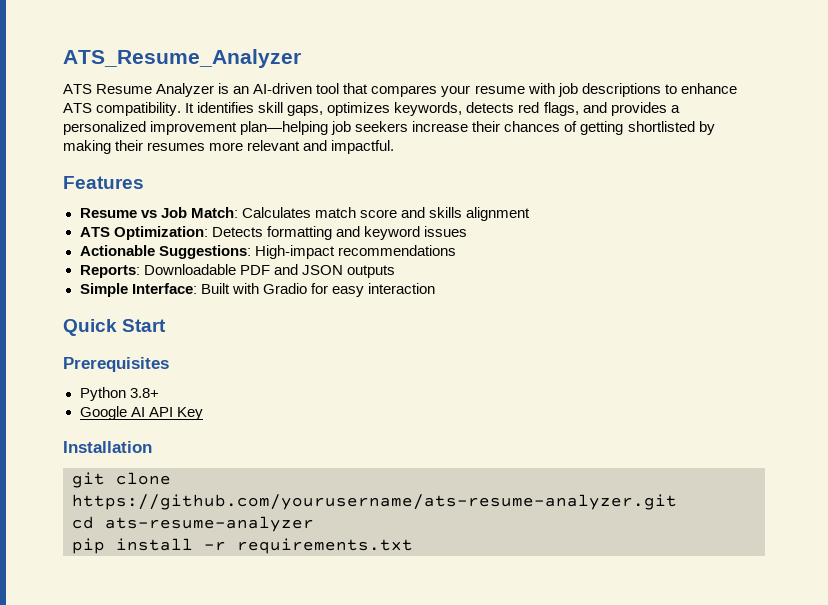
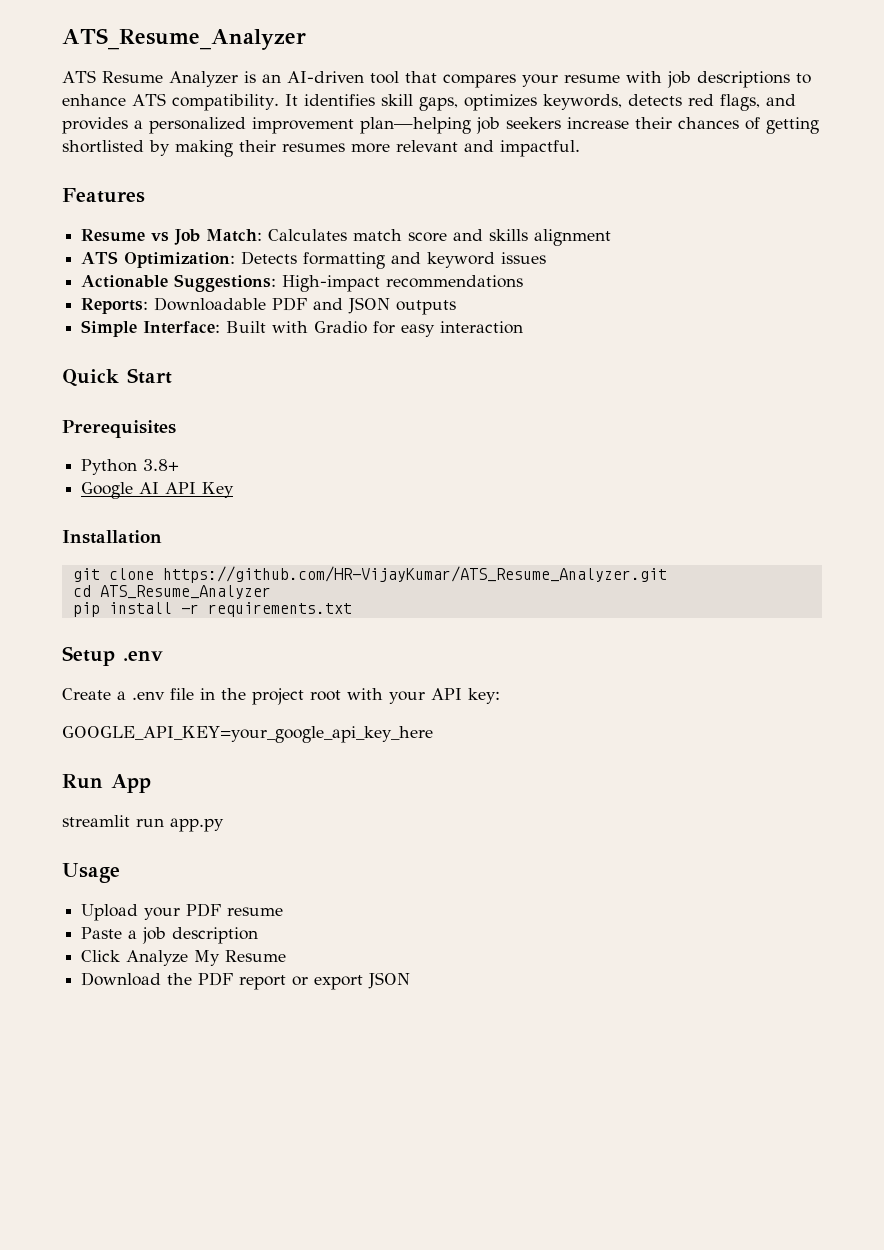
- git clone https://github.com/yourusername/ats-resume-analyzer.git
+ git clone https://github.com/HR-VijayKumar/ATS_Resume_Analyzer.git
- cd ats-resume-analyzer
+ cd ATS_Resume_Analyzer
+ Setup .env
+ Create a .env file in the project root with your API key:
+ GOOGLE_API_KEY=your_google_api_key_here
+ Run App
+ streamlit run app.py
+ Usage
+ Upload your PDF resume
+ Paste a job description
+ Click Analyze My Resume
+ Download the PDF report or export JSON

